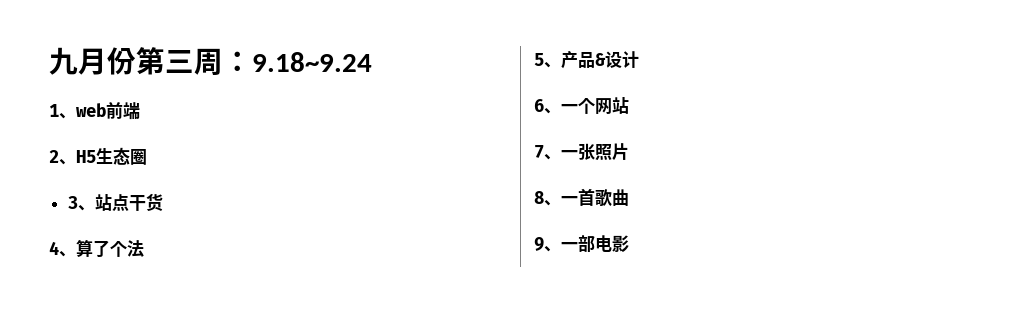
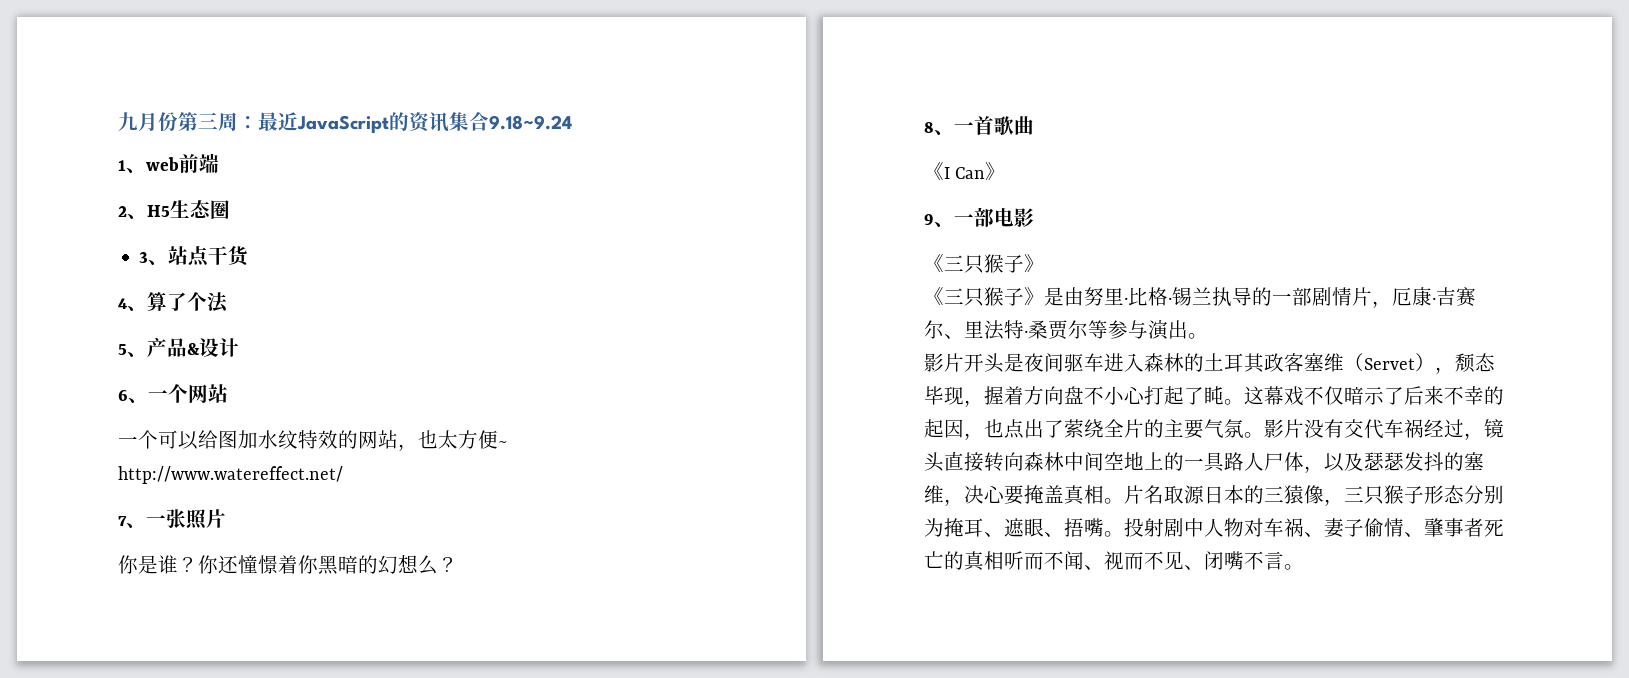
- 九月份第三周：9.18~9.24
+ 九月份第三周：最近JavaScript的资讯集合9.18~9.24
+ 一个可以给图加水纹特效的网站，也太方便~ http://www.watereffect.net/
  7、一张照片
+ 你是谁？你还憧憬着你黑暗的幻想么？
+ 《I Can》
  9、一部电影
+ 《三只猴子》
+ 《三只猴子》是由努里·比格·锡兰执导的一部剧情片，厄康·吉赛尔、里法特·桑贾尔等参与演出。
+ 影片开头是夜间驱车进入森林的土耳其政客塞维（Servet），颓态毕现，握着方向盘不小心打起了盹。这幕戏不仅暗示了后来不幸的起因，也点出了萦绕全片的主要气氛。影片没有交代车祸经过，镜头直接转向森林中间空地上的一具路人尸体，以及瑟瑟发抖的塞维，决心要掩盖真相。片名取源日本的三猿像，三只猴子形态分别为掩耳、遮眼、捂嘴。投射剧中人物对车祸、妻子偷情、肇事者死亡的真相听而不闻、视而不见、闭嘴不言。

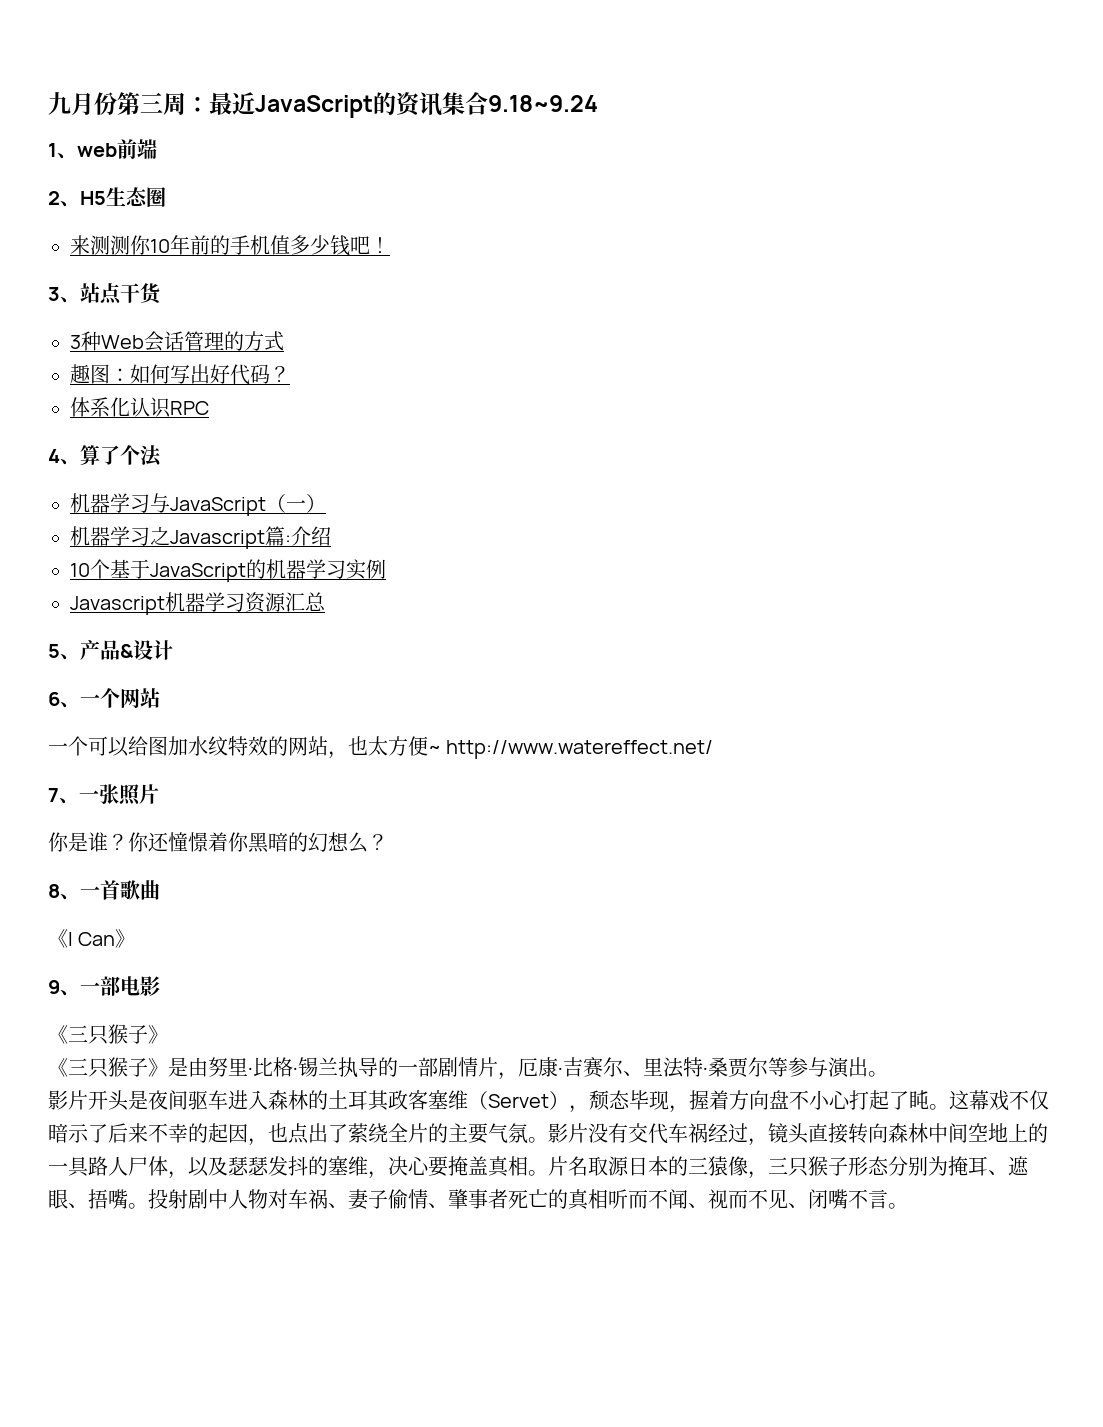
+ 来测测你10年前的手机值多少钱吧！
  3、站点干货
+ 3种Web会话管理的方式
+ 趣图：如何写出好代码？
+ 体系化认识RPC
  4、算了个法
+ 机器学习与JavaScript（一）
+ 机器学习之Javascript篇:介绍
+ 10个基于JavaScript的机器学习实例
+ Javascript机器学习资源汇总

